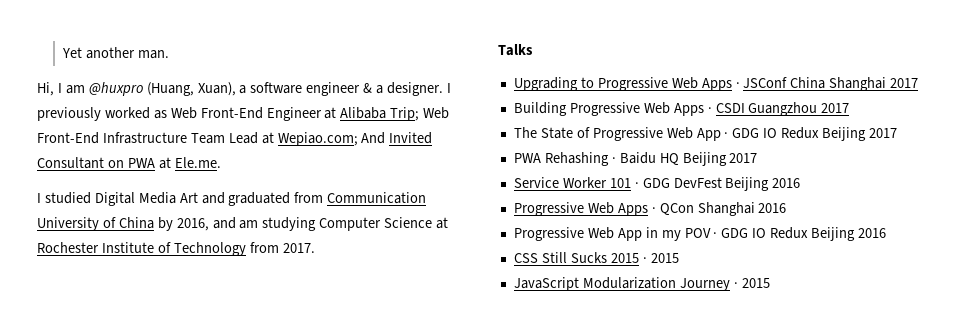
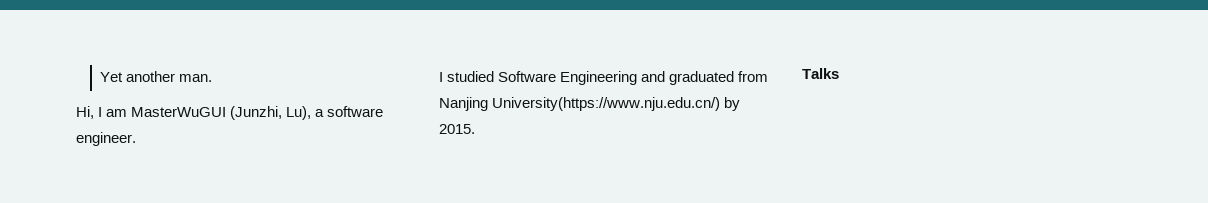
- Hi, I am @huxpro (Huang, Xuan), a software engineer & a designer. I previously worked as Web Front-End Engineer at Alibaba Trip; Web Front-End Infrastructure Team Lead at Wepiao.com; And Invited Consultant on PWA at Ele.me.
- I studied Digital Media Art and graduated from Communication University of China by 2016, and am studying Computer Science at Rochester Institute of Technology from 2017.
+ Hi, I am MasterWuGUI (Junzhi, Lu), a software engineer.
+ I studied Software Engineering and graduated from Nanjing University(https://www.nju.edu.cn/) by 2015.
  Talks
- Upgrading to Progressive Web Apps · JSConf China Shanghai 2017
- Building Progressive Web Apps · CSDI Guangzhou 2017
- The State of Progressive Web App · GDG IO Redux Beijing 2017
- PWA Rehashing · Baidu HQ Beijing 2017
- Service Worker 101 · GDG DevFest Beijing 2016
- Progressive Web Apps · QCon Shanghai 2016
- Progressive Web App in my POV · GDG IO Redux Beijing 2016
- CSS Still Sucks 2015 · 2015
- JavaScript Modularization Journey · 2015

